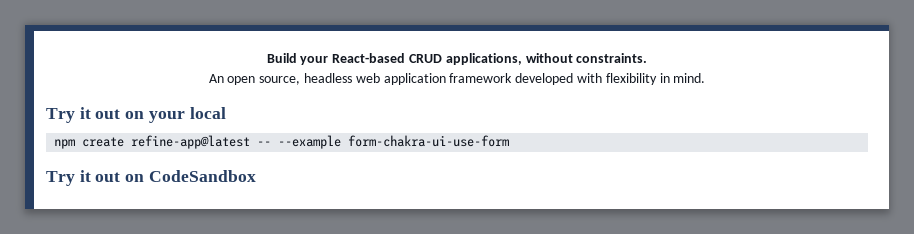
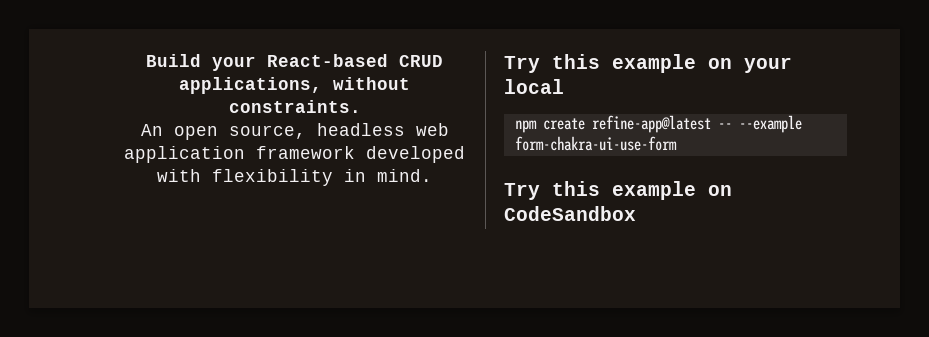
- Try it out on your local
+ Try this example on your local
- Try it out on CodeSandbox
+ Try this example on CodeSandbox

